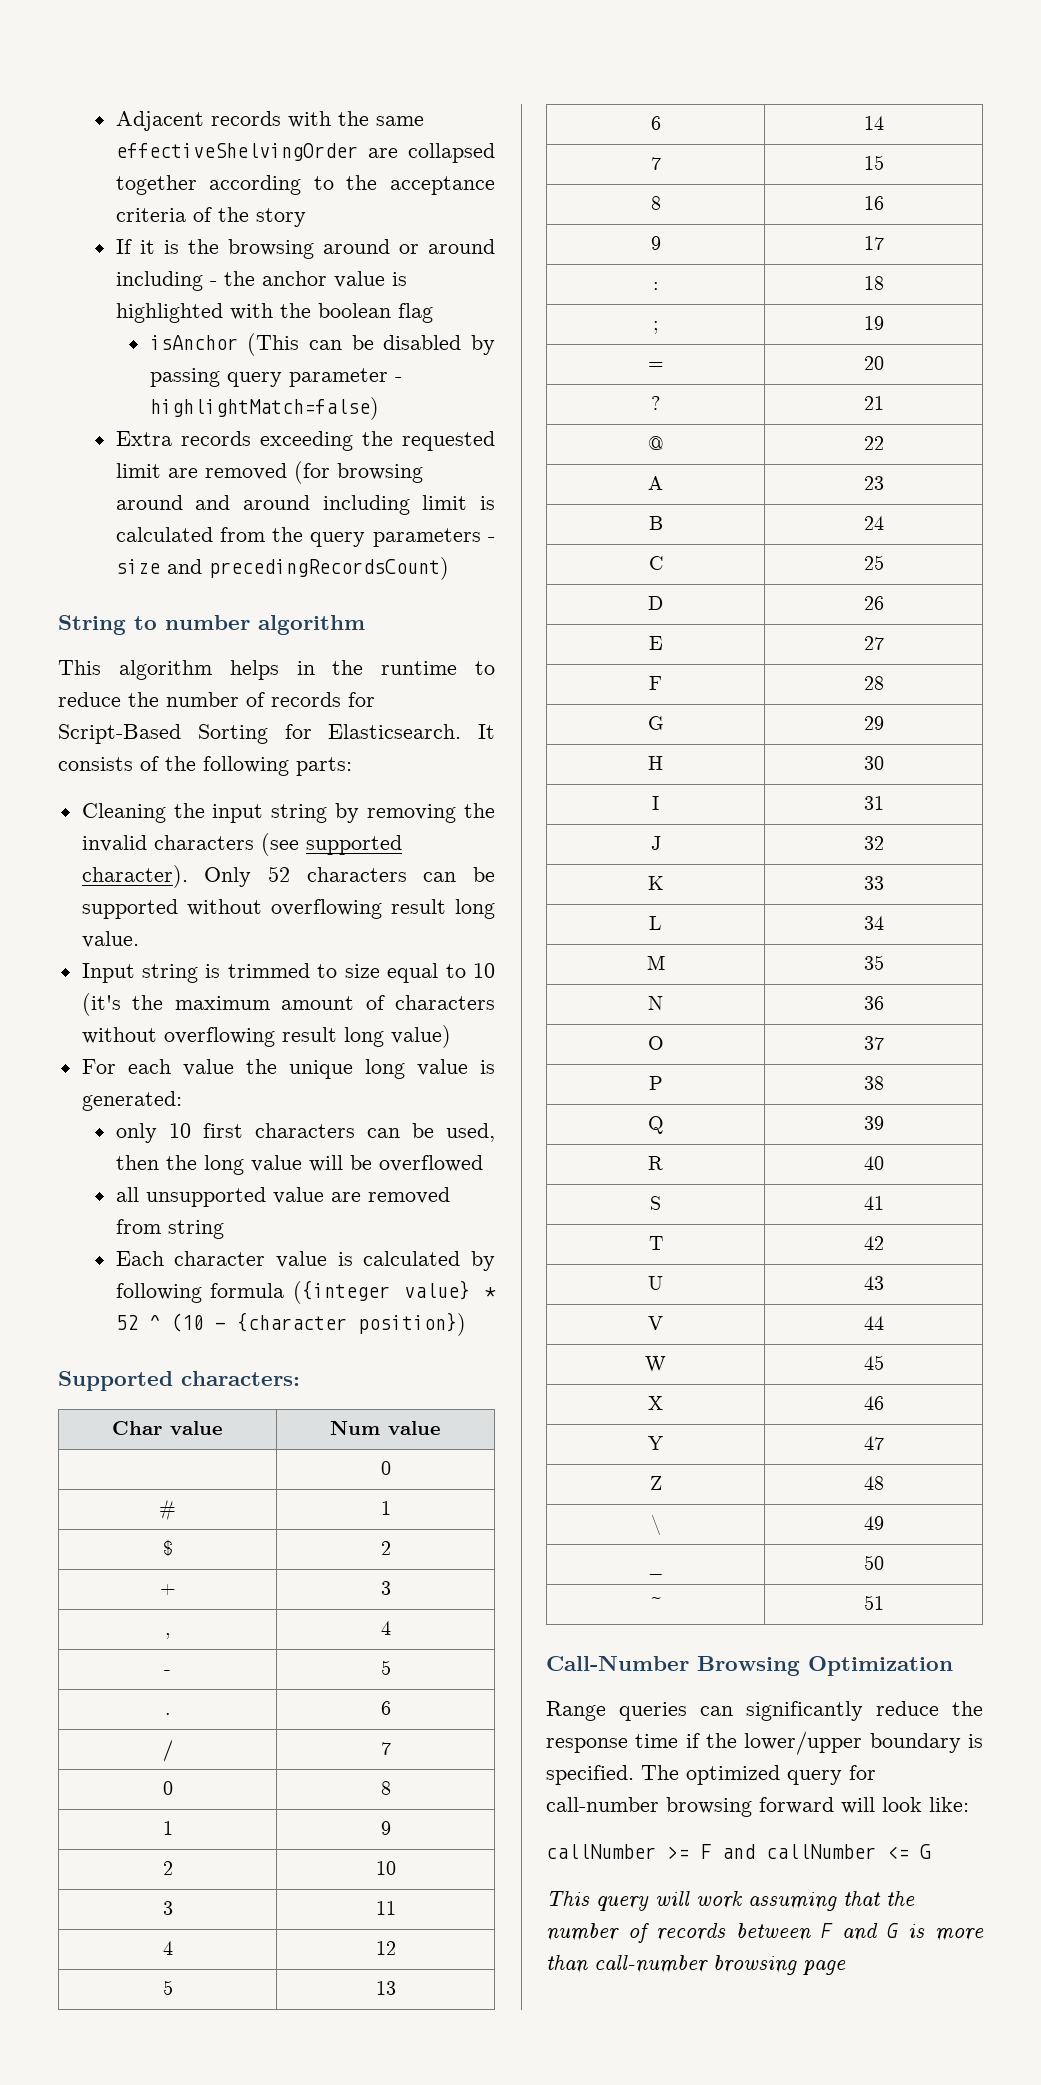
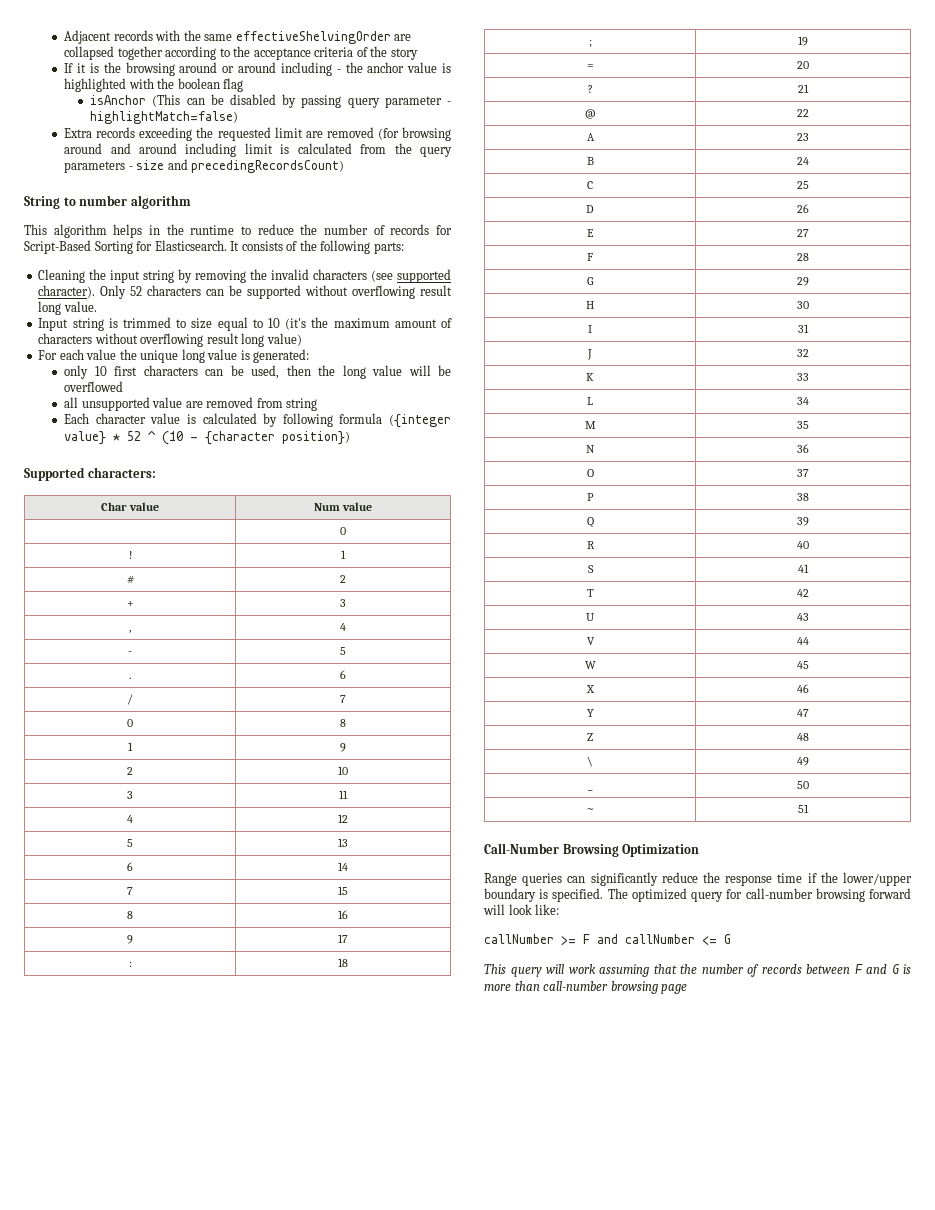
- # | 1
+ ! | 1
- $ | 2
+ # | 2

